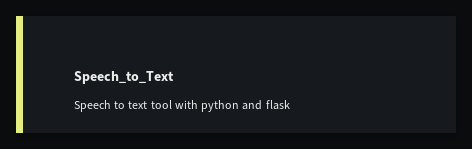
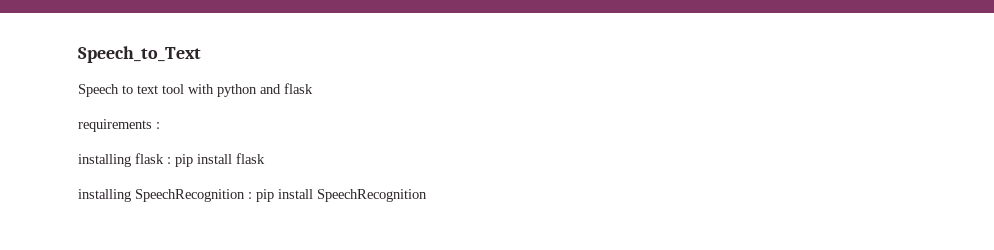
+ requirements :
+ installing flask : pip install flask
+ installing SpeechRecognition : pip install SpeechRecognition

